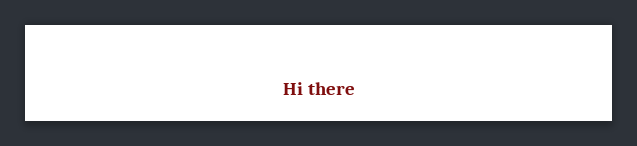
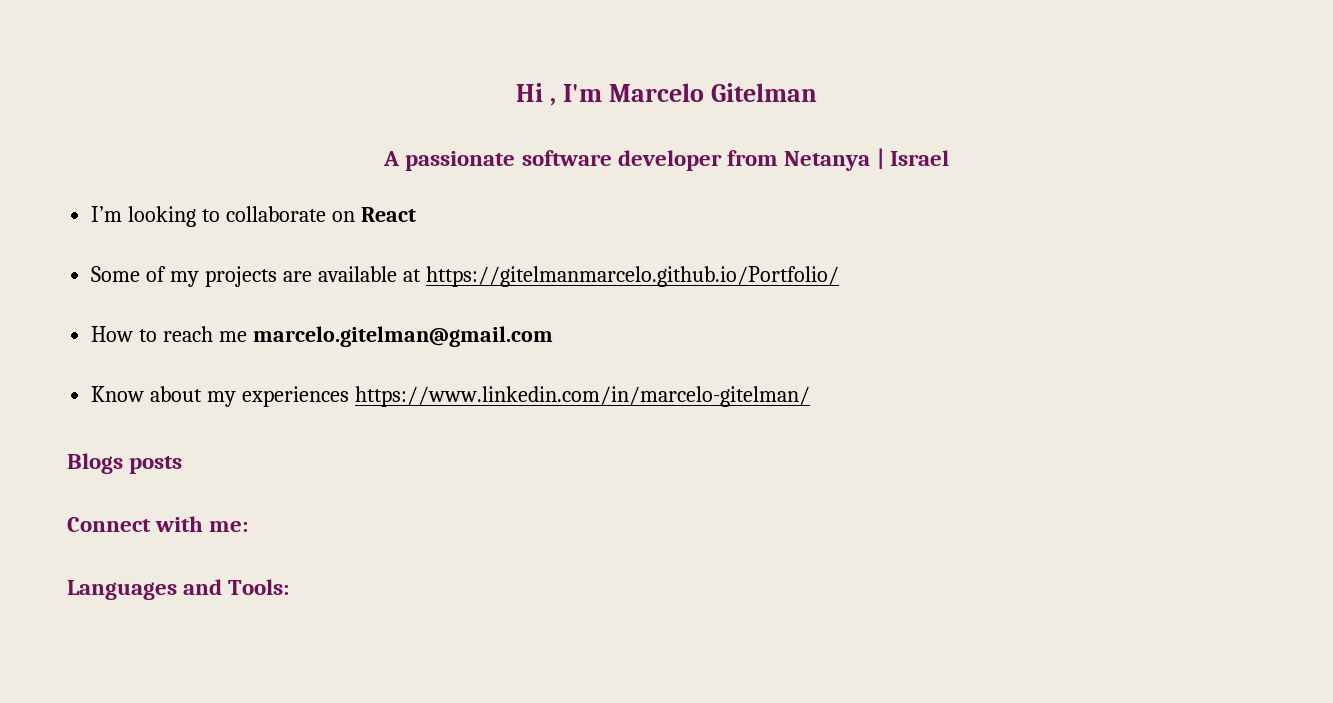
- Hi there
+ Hi , I'm Marcelo Gitelman
+ A passionate software developer from Netanya | Israel
+ I’m looking to collaborate on React
+ Some of my projects are available at https://gitelmanmarcelo.github.io/Portfolio/
+ How to reach me marcelo.gitelman@gmail.com
+ Know about my experiences https://www.linkedin.com/in/marcelo-gitelman/
+ Blogs posts
+ Connect with me:
+ Languages and Tools:

